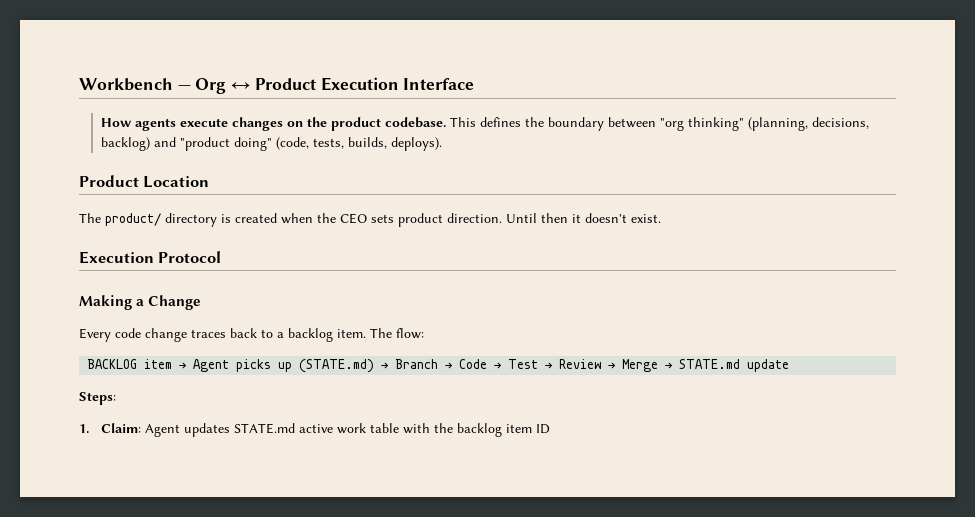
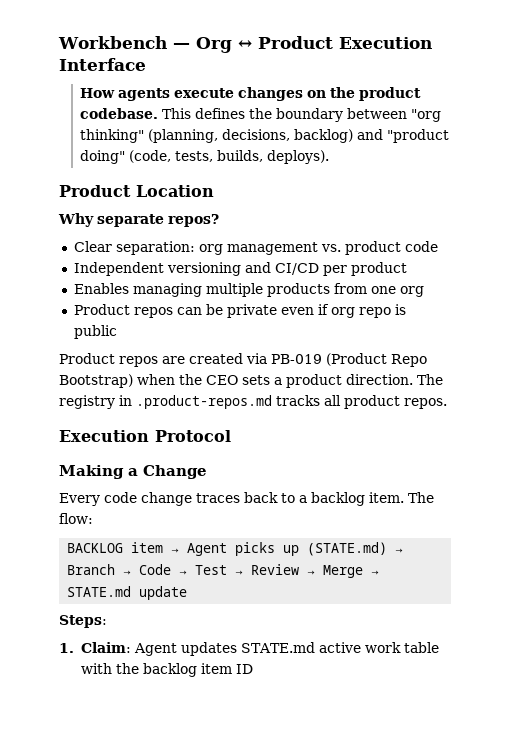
- The product/ directory is created when the CEO sets product direction.
+ Why separate repos?
+ Clear separation: org management vs. product code
+ Independent versioning and CI/CD per product
+ Enables managing multiple products from one org
+ Product repos can be private even if org repo is public
+ Product repos are created via PB-019 (Product Repo Bootstrap) when the CEO sets a product direction.
- Until then it doesn't exist.
+ The registry in .product-repos.md tracks all product repos.

